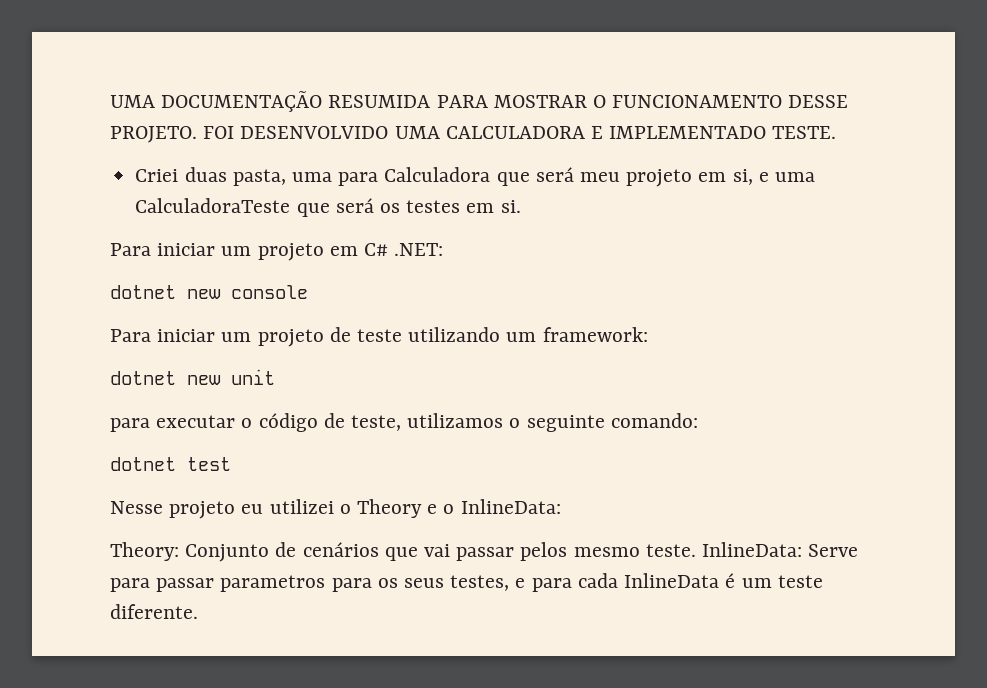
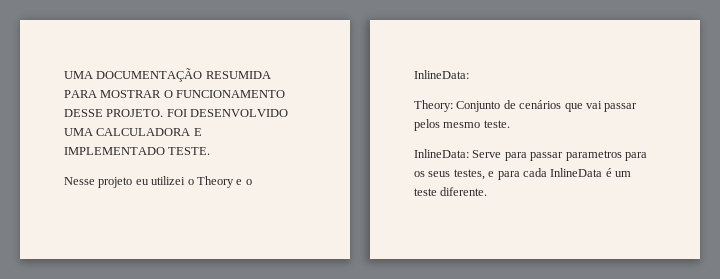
- Criei duas pasta, uma para Calculadora que será meu projeto em si, e uma CalculadoraTeste que será os testes em si.
- Para iniciar um projeto em C# .NET:
- dotnet new console
- Para iniciar um projeto de teste utilizando um framework:
- dotnet new unit
- para executar o código de teste, utilizamos o seguinte comando:
- dotnet test
- Theory: Conjunto de cenários que vai passar pelos mesmo teste. InlineData: Serve para passar parametros para os seus testes, e para cada InlineData é um teste diferente.
+ Theory: Conjunto de cenários que vai passar pelos mesmo teste.
+ InlineData: Serve para passar parametros para os seus testes, e para cada InlineData é um teste diferente.

